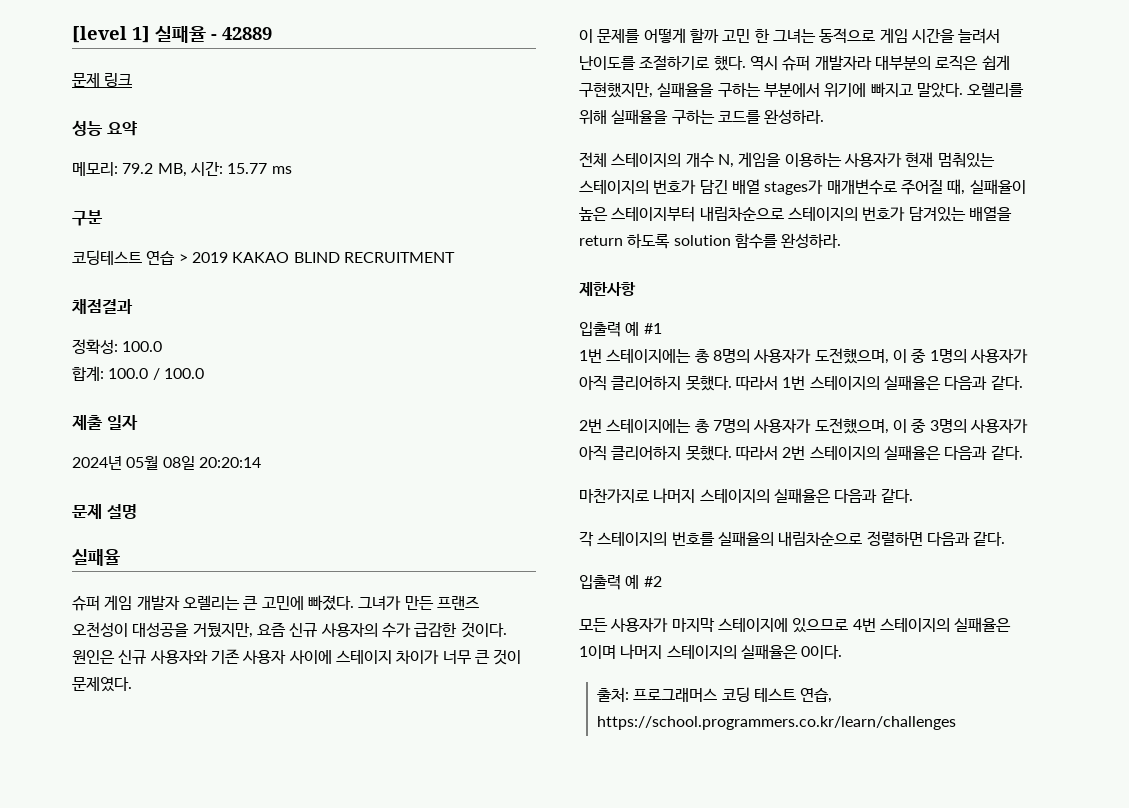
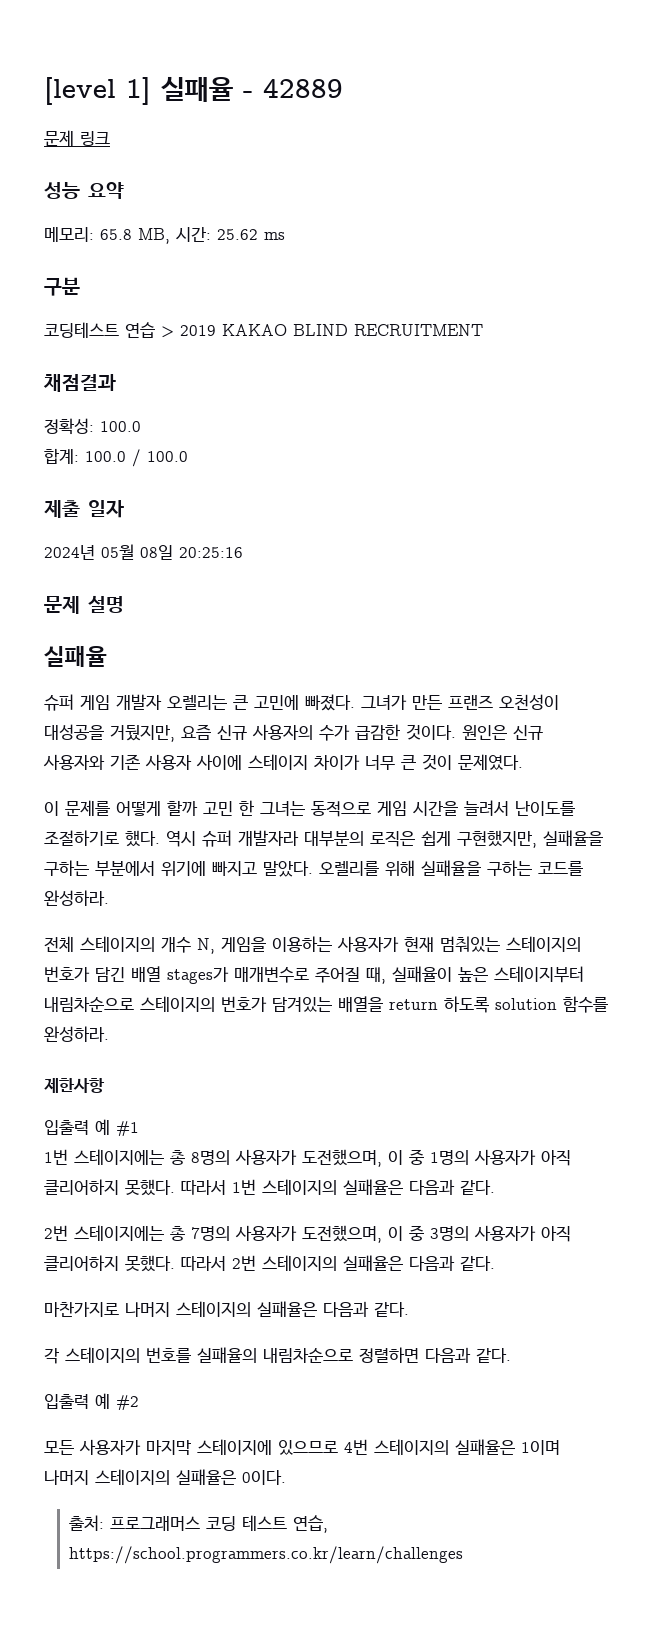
- 메모리: 79.2 MB, 시간: 15.77 ms
+ 메모리: 65.8 MB, 시간: 25.62 ms
- 2024년 05월 08일 20:20:14
+ 2024년 05월 08일 20:25:16

